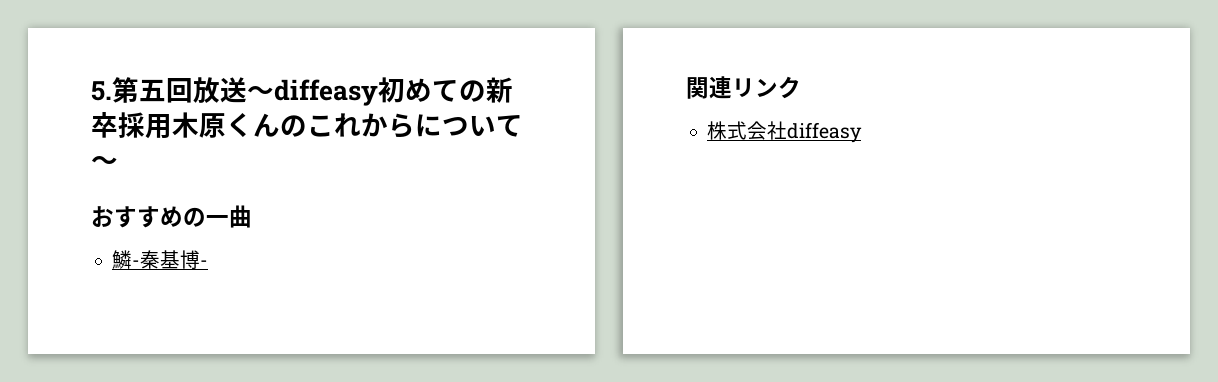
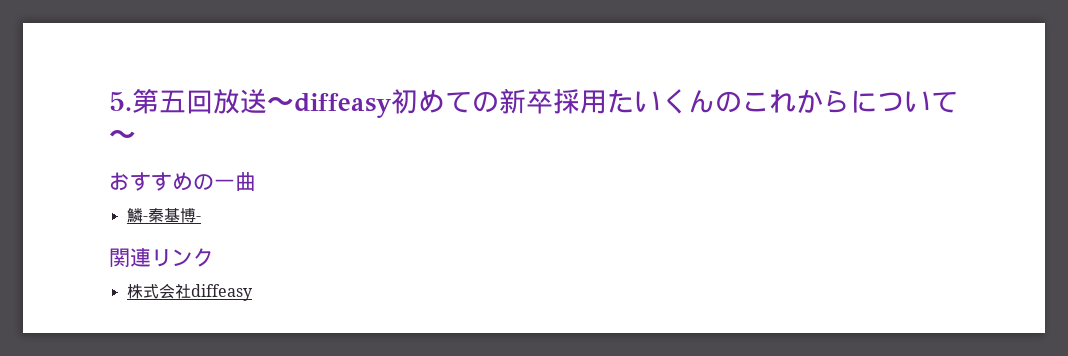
- 5.第五回放送〜diffeasy初めての新卒採用木原くんのこれからについて〜
+ 5.第五回放送〜diffeasy初めての新卒採用たいくんのこれからについて〜

